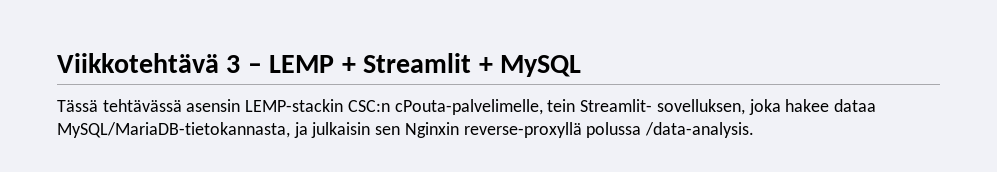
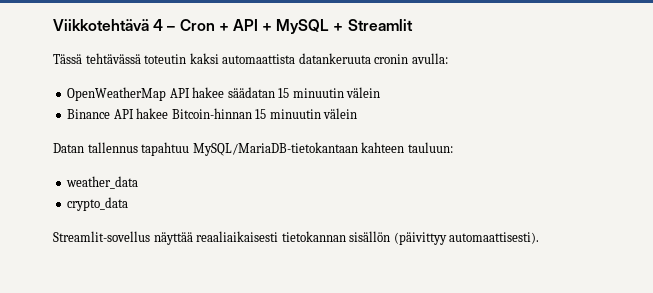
- Viikkotehtävä 3 – LEMP + Streamlit + MySQL
+ Viikkotehtävä 4 – Cron + API + MySQL + Streamlit
- Tässä tehtävässä asensin LEMP-stackin CSC:n cPouta-palvelimelle, tein Streamlit- sovelluksen, joka hakee dataa MySQL/MariaDB-tietokannasta, ja julkaisin sen Nginxin reverse-proxyllä polussa /data-analysis.
+ Tässä tehtävässä toteutin kaksi automaattista datankeruuta cronin avulla:
+ OpenWeatherMap API hakee säädatan 15 minuutin välein
+ Binance API hakee Bitcoin-hinnan 15 minuutin välein
+ Datan tallennus tapahtuu MySQL/MariaDB-tietokantaan kahteen tauluun:
+ weather_data
+ crypto_data
+ Streamlit-sovellus näyttää reaaliaikaisesti tietokannan sisällön (päivittyy automaattisesti).

